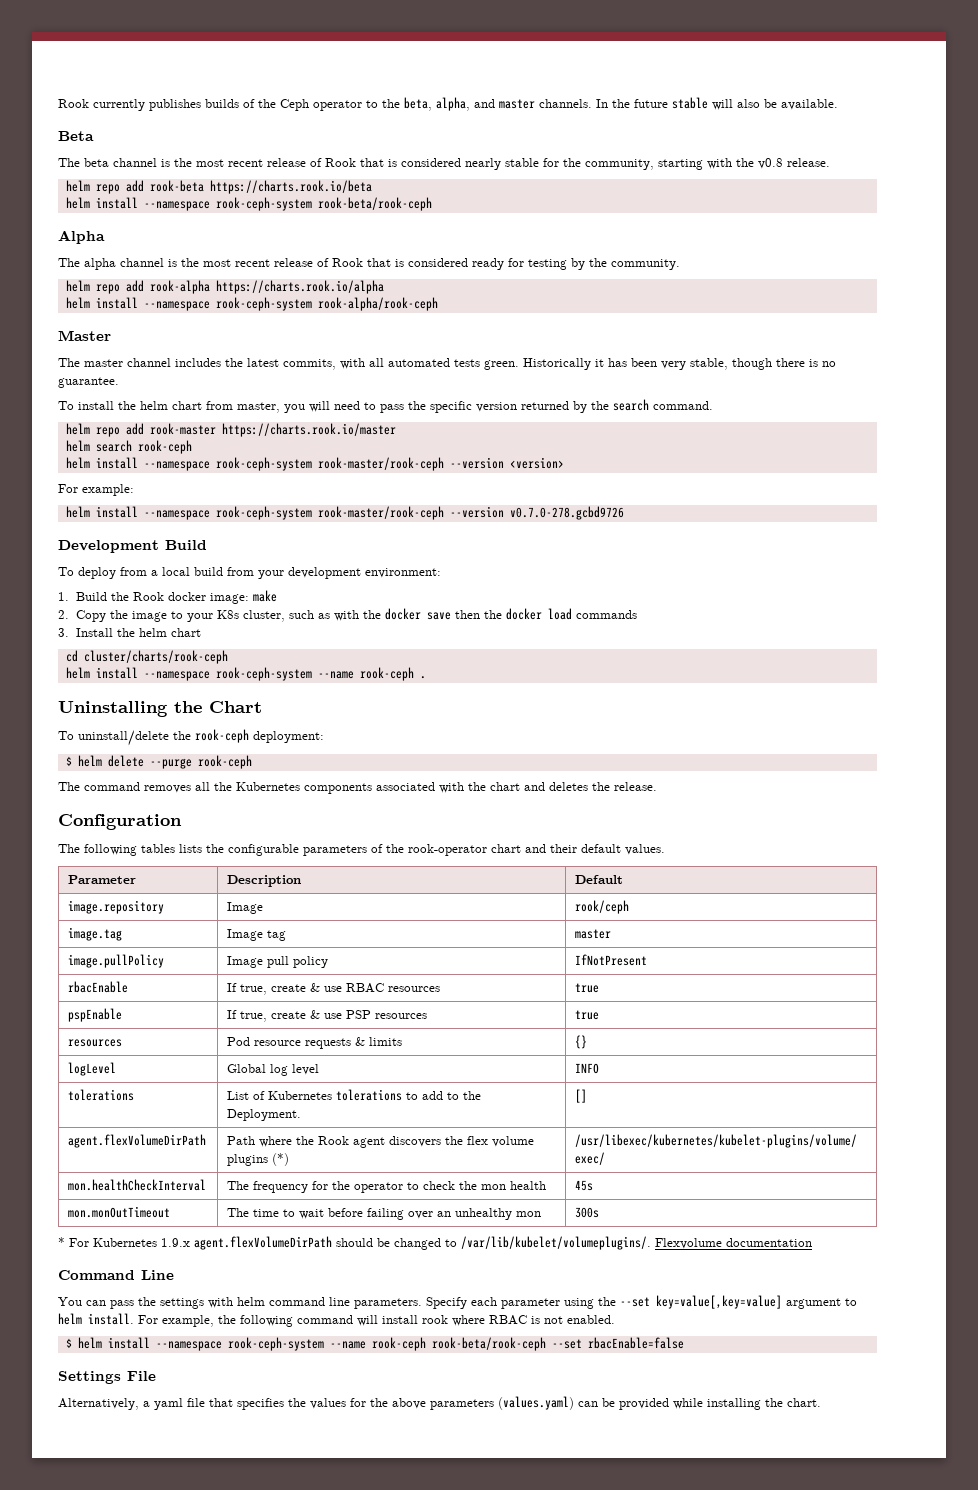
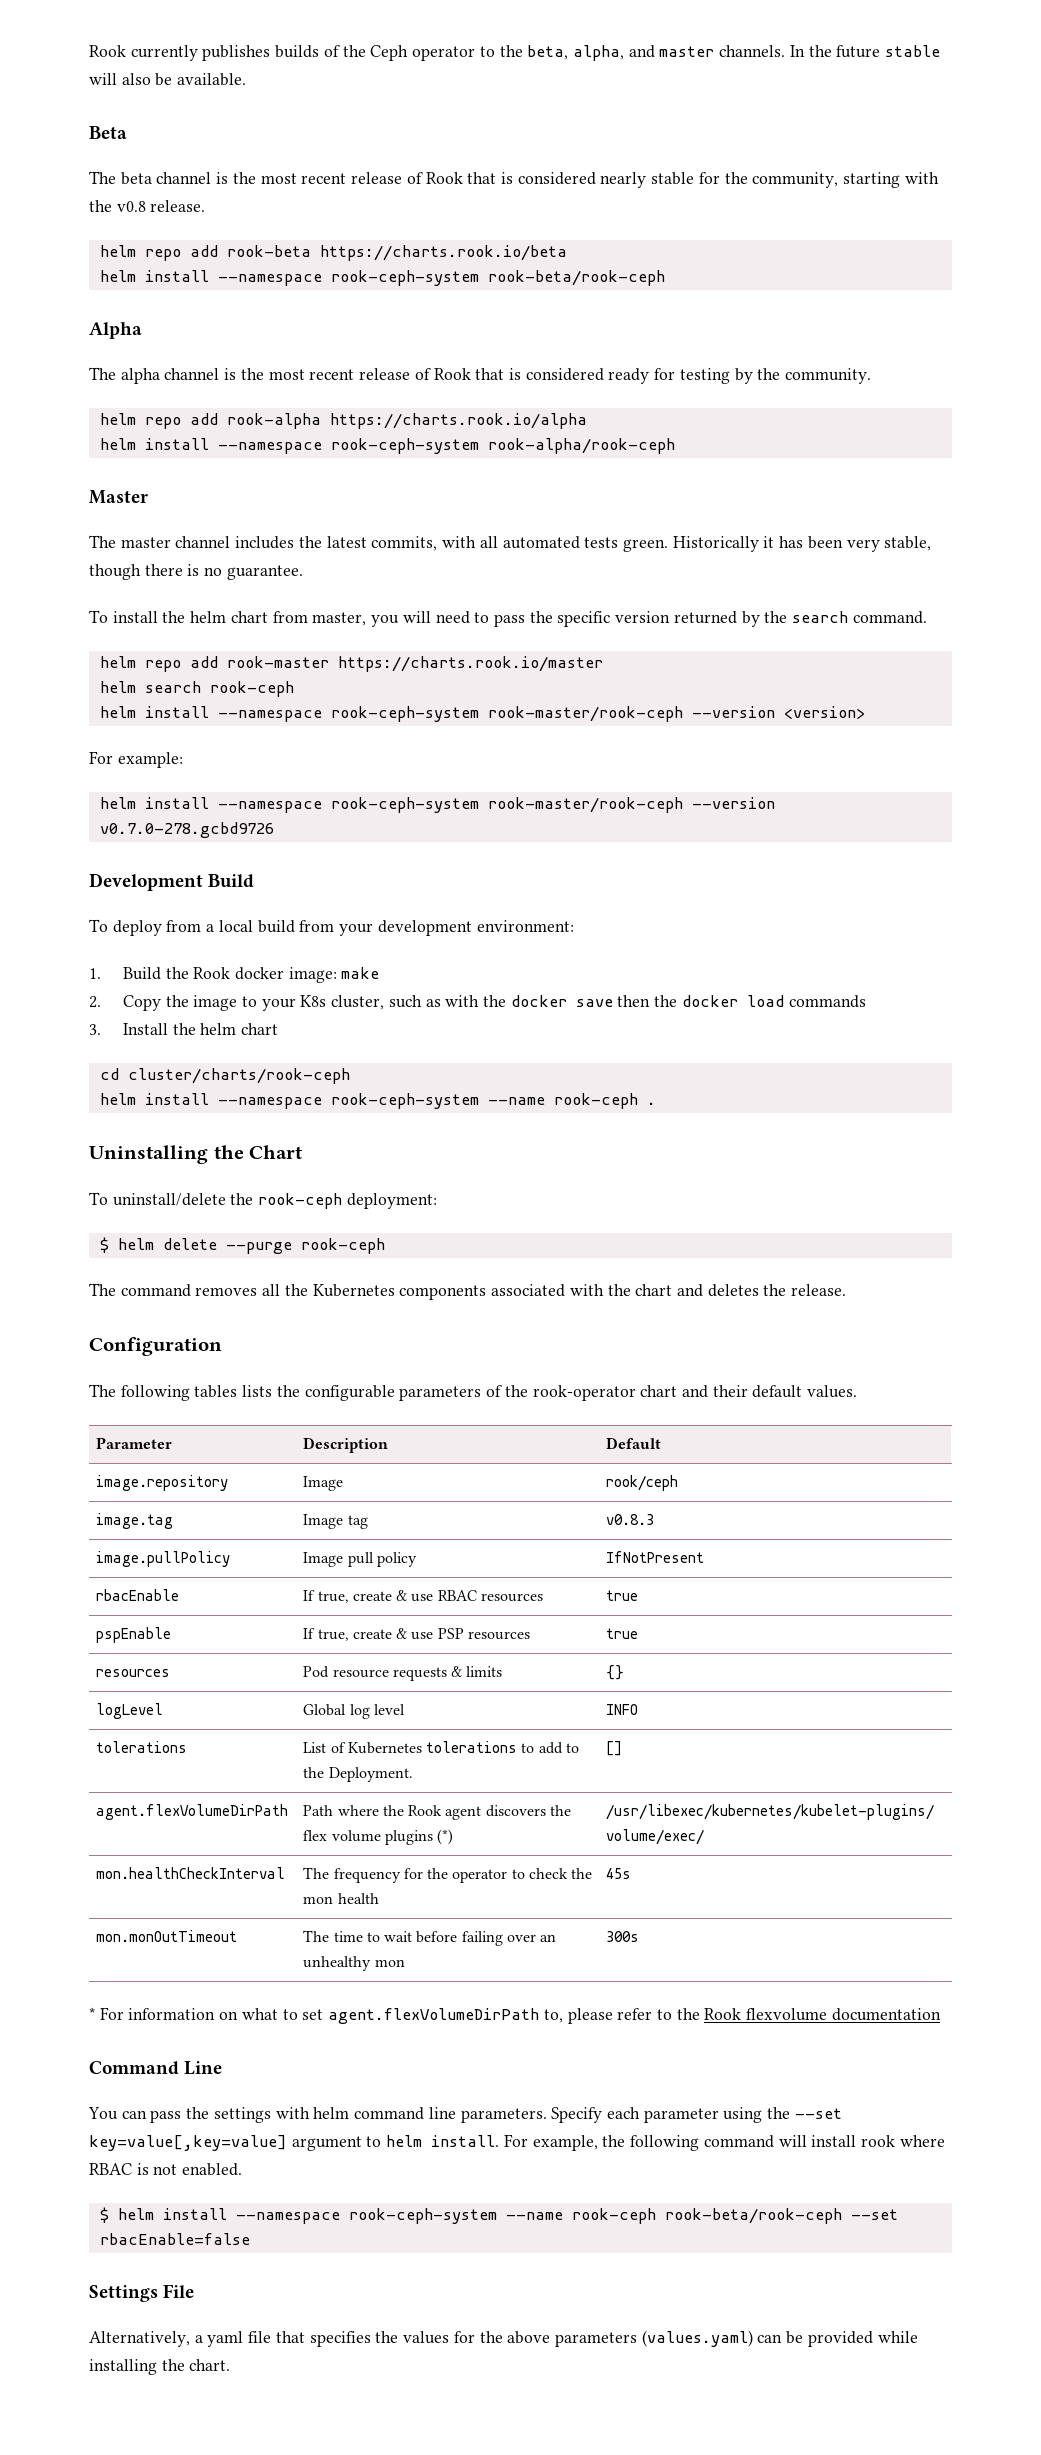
- image.tag | Image tag | master
+ image.tag | Image tag | v0.8.3
- * For Kubernetes 1.9.x agent.flexVolumeDirPath should be changed to /var/lib/kubelet/volumeplugins/. Flexvolume documentation
+ * For information on what to set agent.flexVolumeDirPath to, please refer to the Rook flexvolume documentation

